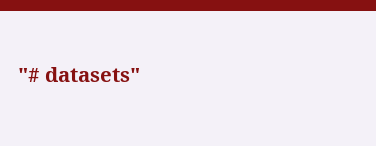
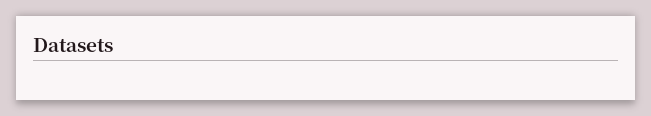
- "# datasets"
+ Datasets

